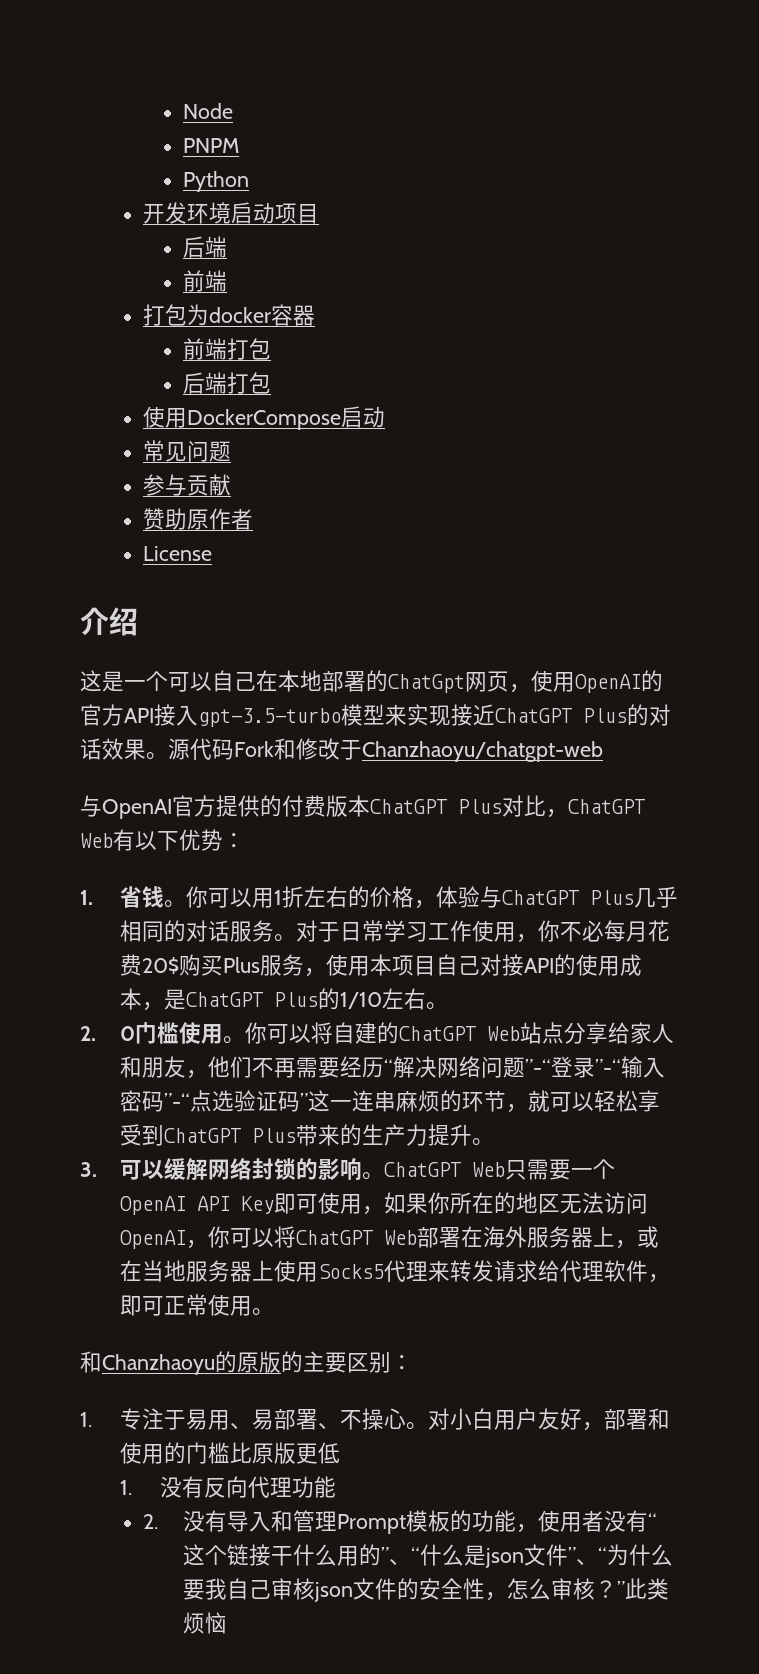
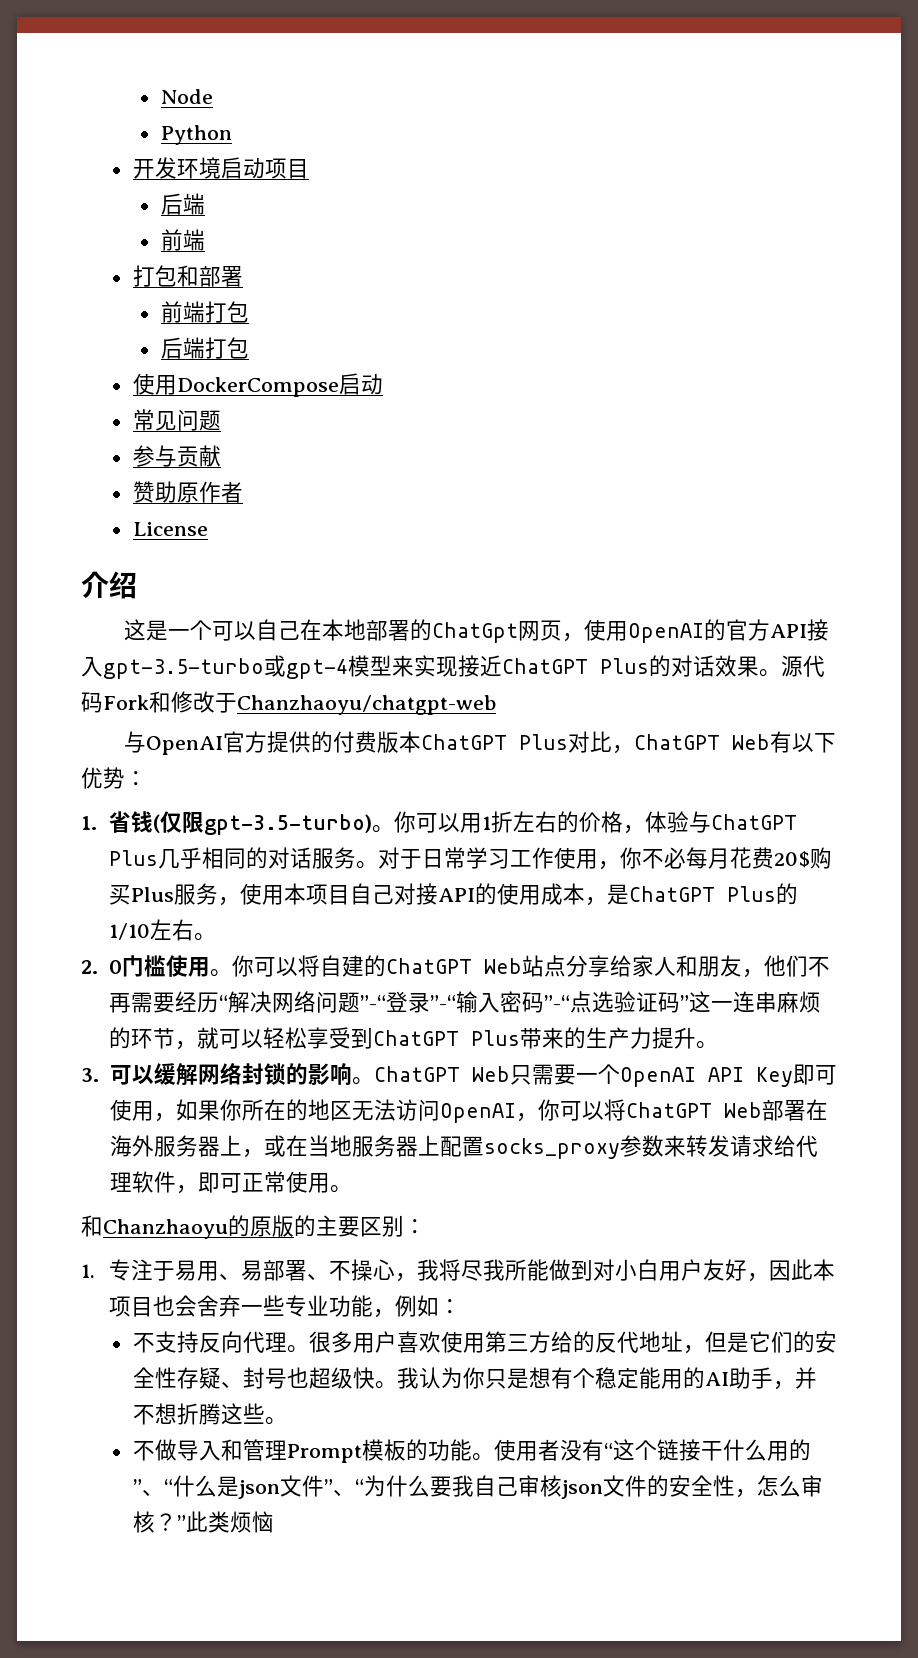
- PNPM
- 打包为docker容器
+ 打包和部署
- 这是一个可以自己在本地部署的ChatGpt网页，使用OpenAI的官方API接入gpt-3.5-turbo模型来实现接近ChatGPT Plus的对话效果。
+ 这是一个可以自己在本地部署的ChatGpt网页，使用OpenAI的官方API接入gpt-3.5-turbo或gpt-4模型来实现接近ChatGPT Plus的对话效果。
- 1.省钱。
+ 1.省钱(仅限gpt-3.5-turbo)。
- ChatGPT Web只需要一个OpenAI API Key即可使用，如果你所在的地区无法访问OpenAI，你可以将ChatGPT Web部署在海外服务器上，或在当地服务器上使用Socks5代理来转发请求给代理软件，即可正常使用。
+ ChatGPT Web只需要一个OpenAI API Key即可使用，如果你所在的地区无法访问OpenAI，你可以将ChatGPT Web部署在海外服务器上，或在当地服务器上配置socks_proxy参数来转发请求给代理软件，即可正常使用。
- 1.专注于易用、易部署、不操心。对小白用户友好，部署和使用的门槛比原版更低
- 1.没有反向代理功能
- 2.没有导入和管理Prompt模板的功能，使用者没有“这个链接干什么用的”、“什么是json文件”、“为什么要我自己审核json文件的安全性，怎么审核？”此类烦恼
+ 1.专注于易用、易部署、不操心，我将尽我所能做到对小白用户友好，因此本项目也会舍弃一些专业功能，例如：
+ 不支持反向代理。很多用户喜欢使用第三方给的反代地址，但是它们的安全性存疑、封号也超级快。我认为你只是想有个稳定能用的AI助手，并不想折腾这些。
+ 不做导入和管理Prompt模板的功能。使用者没有“这个链接干什么用的”、“什么是json文件”、“为什么要我自己审核json文件的安全性，怎么审核？”此类烦恼

